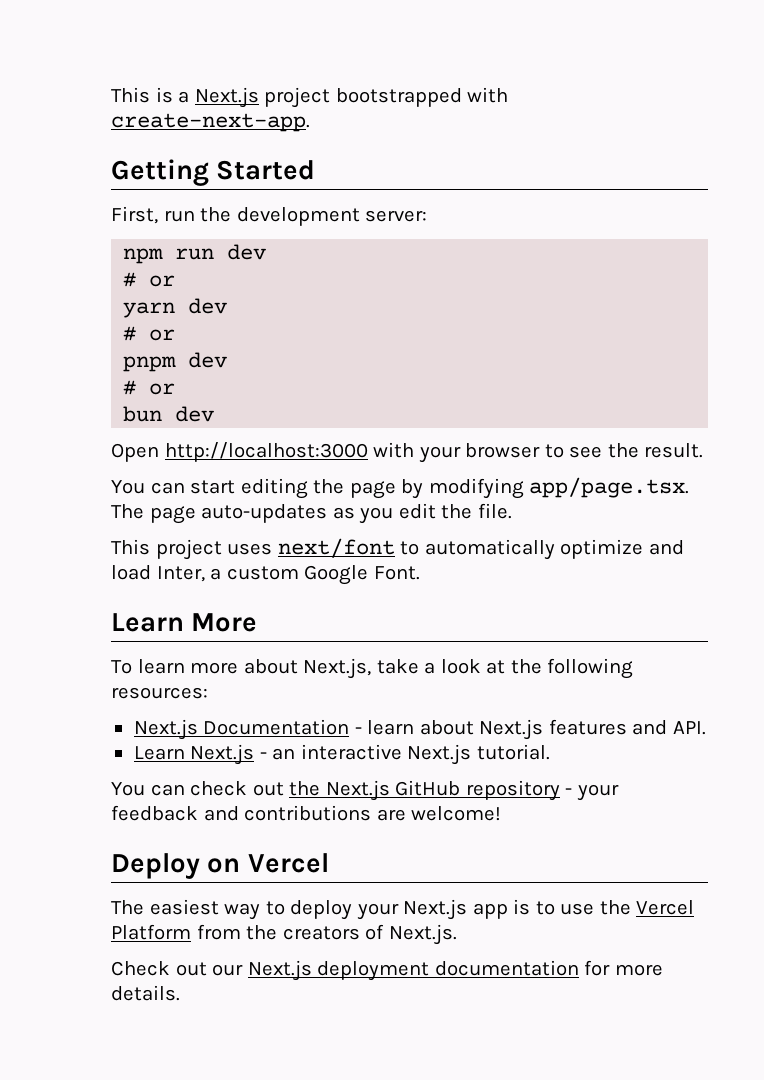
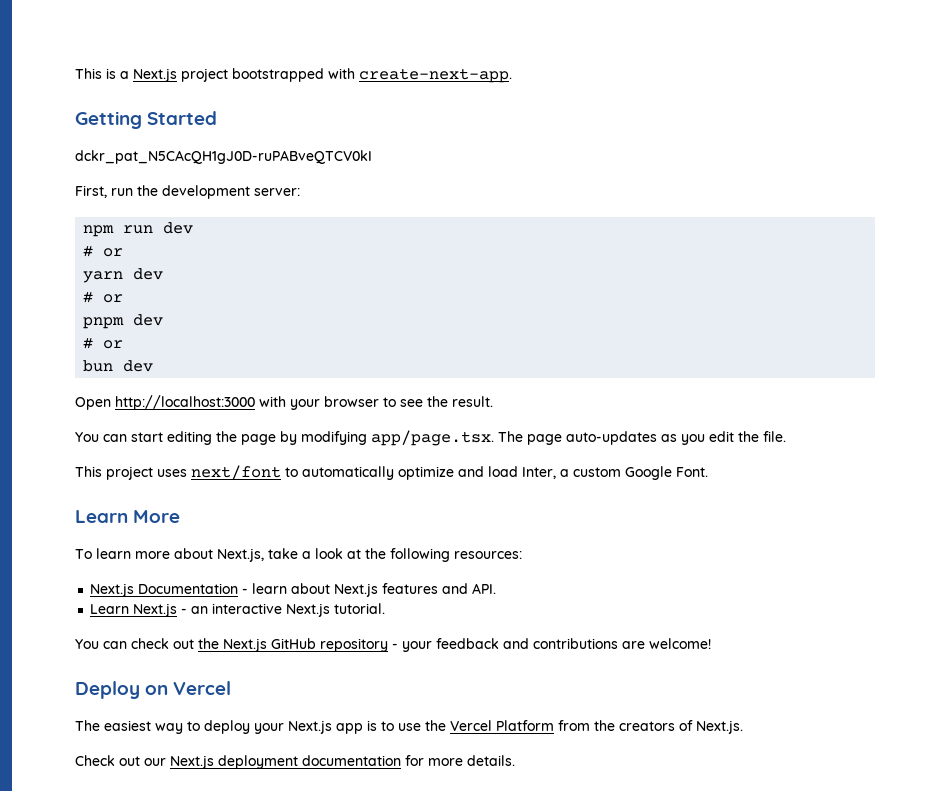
+ dckr_pat_N5CAcQH1gJ0D-ruPABveQTCV0kI

